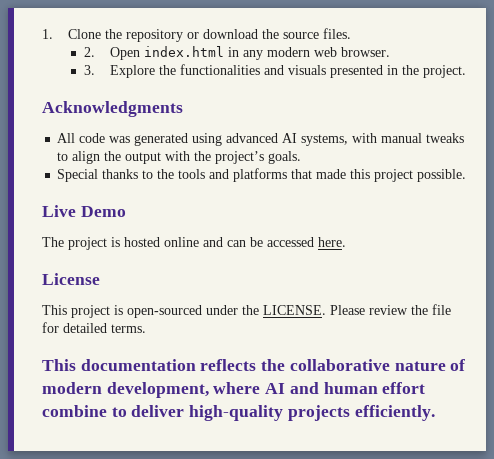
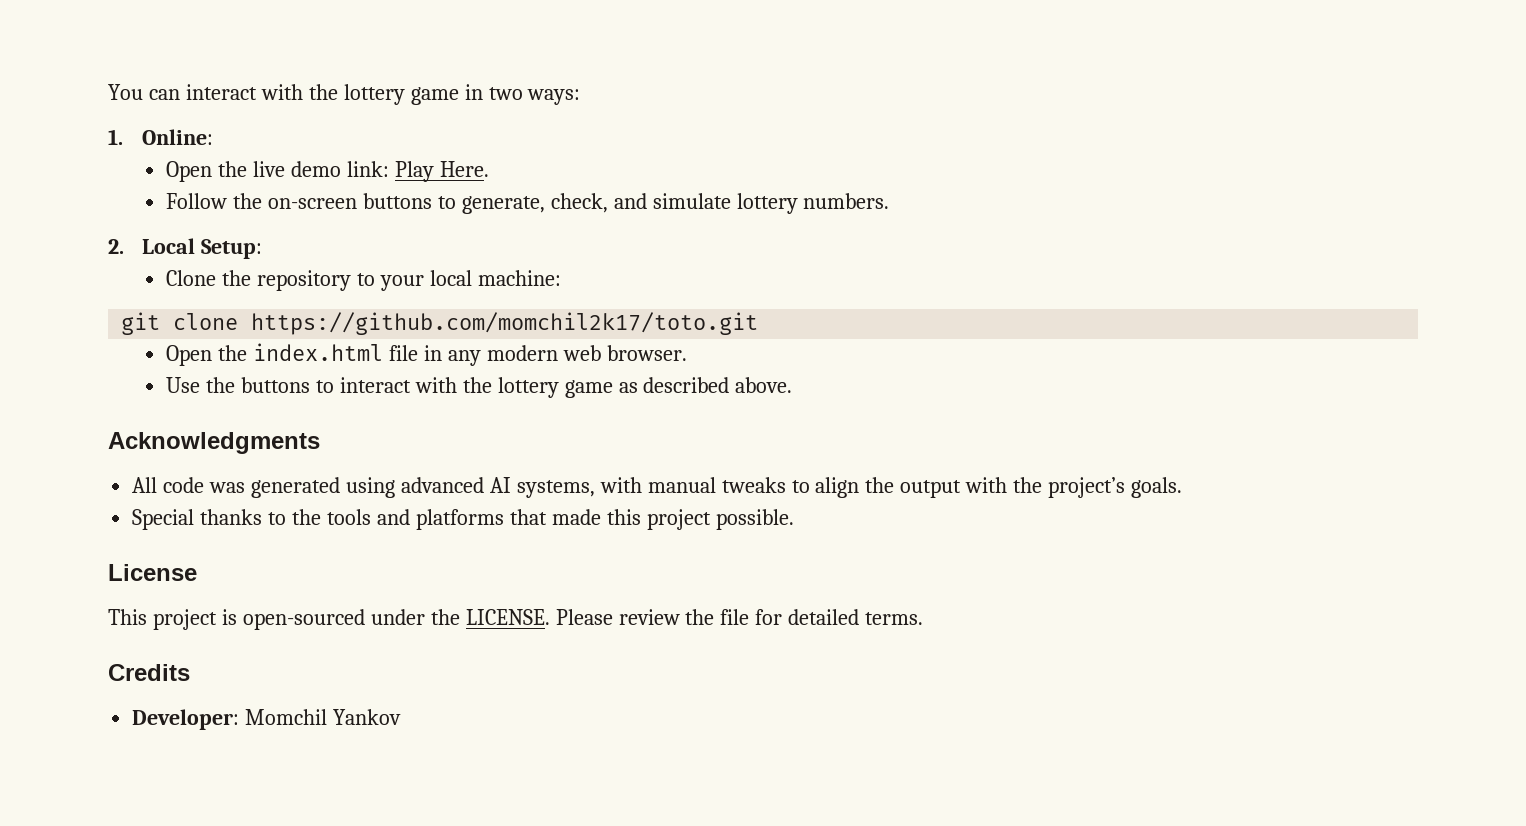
- 1. Clone the repository or download the source files.
- 2. Open index.html in any modern web browser.
+ You can interact with the lottery game in two ways:
+ 1. Online:
+ Open the live demo link: Play Here.
+ Follow the on-screen buttons to generate, check, and simulate lottery numbers.
+ 2. Local Setup:
+ Clone the repository to your local machine:
+ git clone https://github.com/momchil2k17/toto.git
+ Open the index.html file in any modern web browser.
- 3. Explore the functionalities and visuals presented in the project.
+ Use the buttons to interact with the lottery game as described above.
- Live Demo
- The project is hosted online and can be accessed here.
- This documentation reflects the collaborative nature of modern development, where AI and human effort combine to deliver high-quality projects efficiently.
+ Credits
+ Developer: Momchil Yankov

